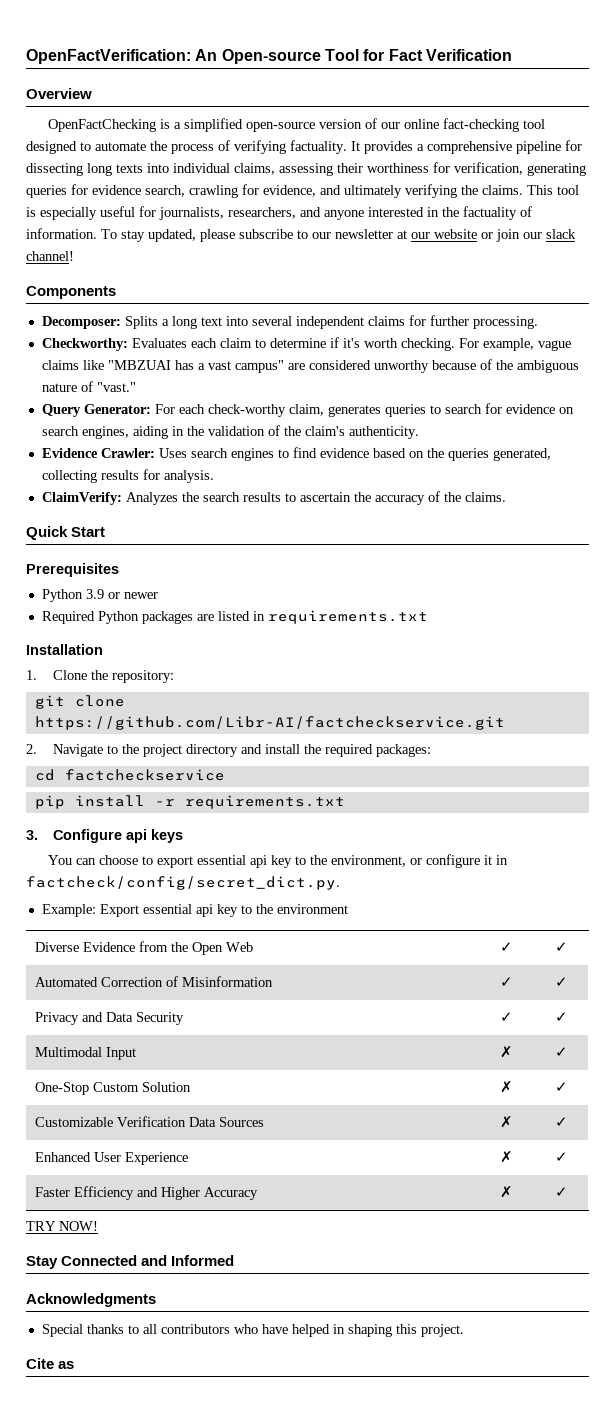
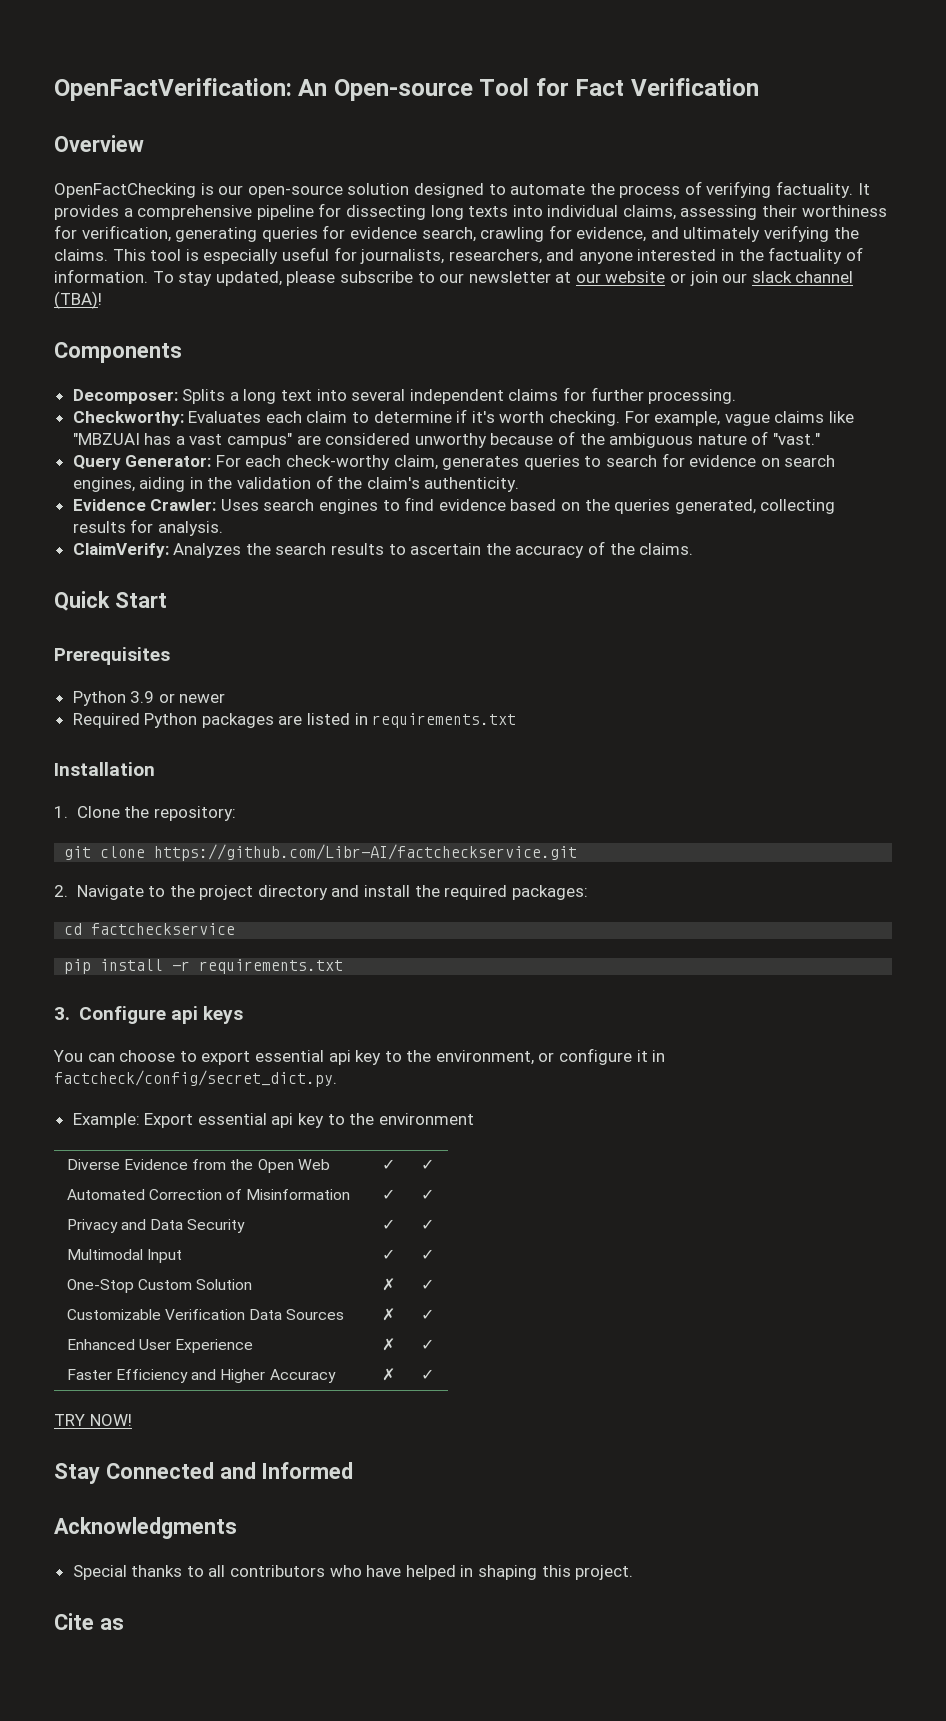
- OpenFactChecking is a simplified open-source version of our online fact-checking tool designed to automate the process of verifying factuality.
+ OpenFactChecking is our open-source solution designed to automate the process of verifying factuality.
- To stay updated, please subscribe to our newsletter at our website or join our slack channel!
+ To stay updated, please subscribe to our newsletter at our website or join our slack channel (TBA)!
- Multimodal Input | ✗ | ✓
+ Multimodal Input | ✓ | ✓

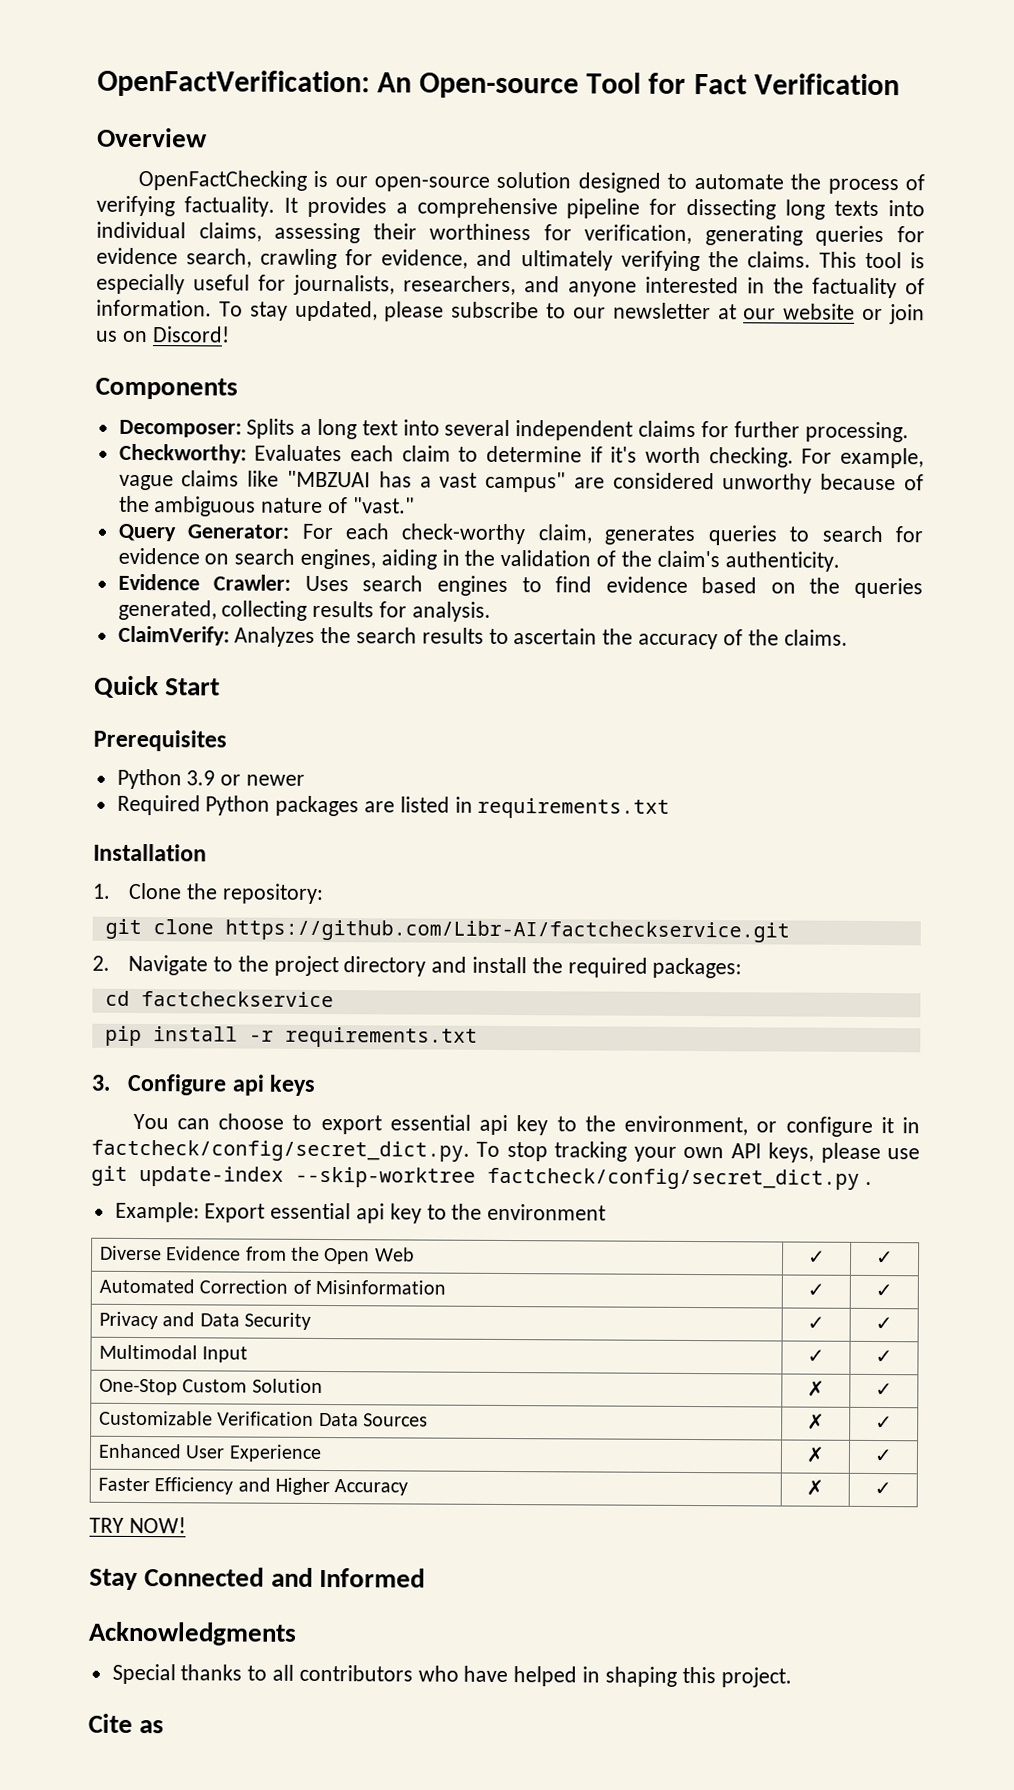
- To stay updated, please subscribe to our newsletter at our website or join our slack channel (TBA)!
+ To stay updated, please subscribe to our newsletter at our website or join us on Discord!
- You can choose to export essential api key to the environment, or configure it in factcheck/config/secret_dict.py.
+ You can choose to export essential api key to the environment, or configure it in factcheck/config/secret_dict.py. To stop tracking your own API keys, please use git update-index --skip-worktree factcheck/config/secret_dict.py .

